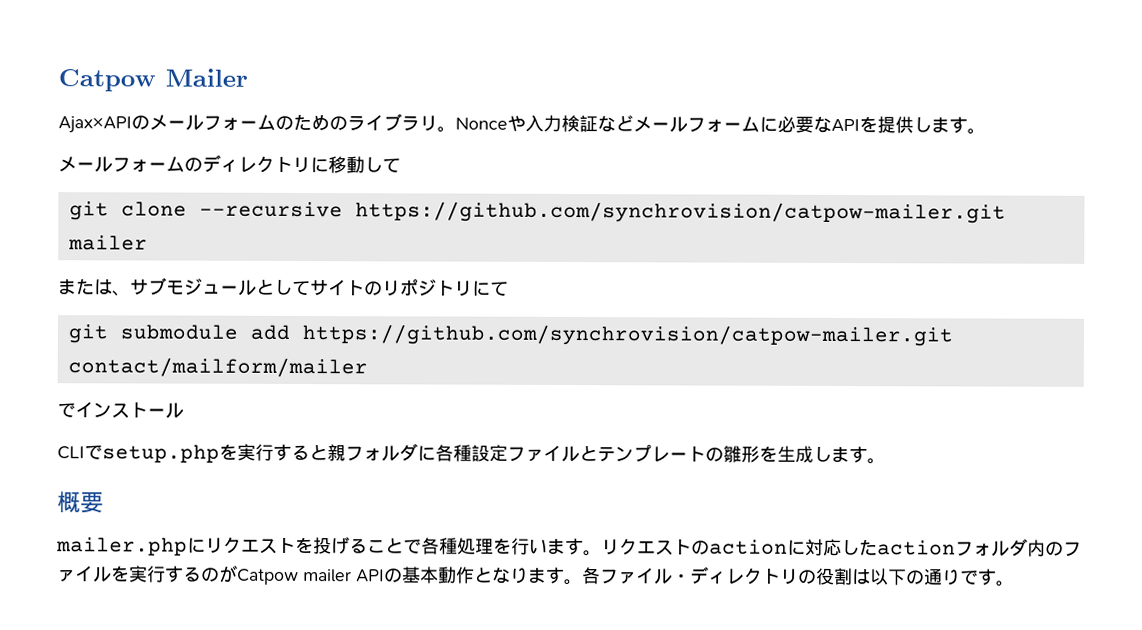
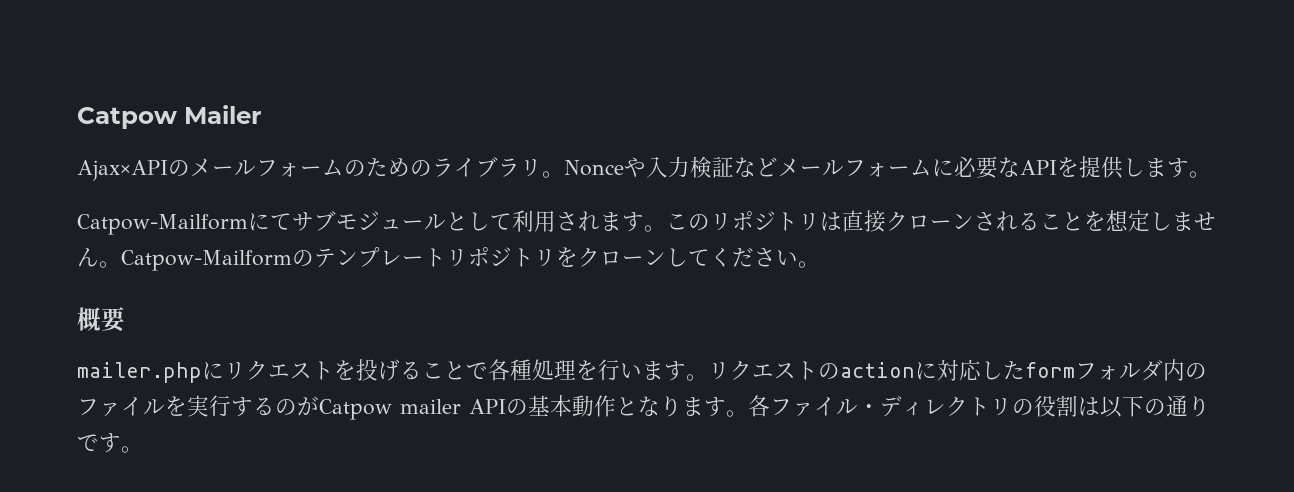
- メールフォームのディレクトリに移動して
- git clone --recursive https://github.com/synchrovision/catpow-mailer.git mailer
- または、サブモジュールとしてサイトのリポジトリにて
- git submodule add https://github.com/synchrovision/catpow-mailer.git contact/mailform/mailer
- でインストール
- CLIでsetup.phpを実行すると親フォルダに各種設定ファイルとテンプレートの雛形を生成します。
+ Catpow-Mailformにてサブモジュールとして利用されます。このリポジトリは直接クローンされることを想定しません。Catpow-Mailformのテンプレートリポジトリをクローンしてください。
- リクエストのactionに対応したactionフォルダ内のファイルを実行するのがCatpow mailer APIの基本動作となります。
+ リクエストのactionに対応したformフォルダ内のファイルを実行するのがCatpow mailer APIの基本動作となります。

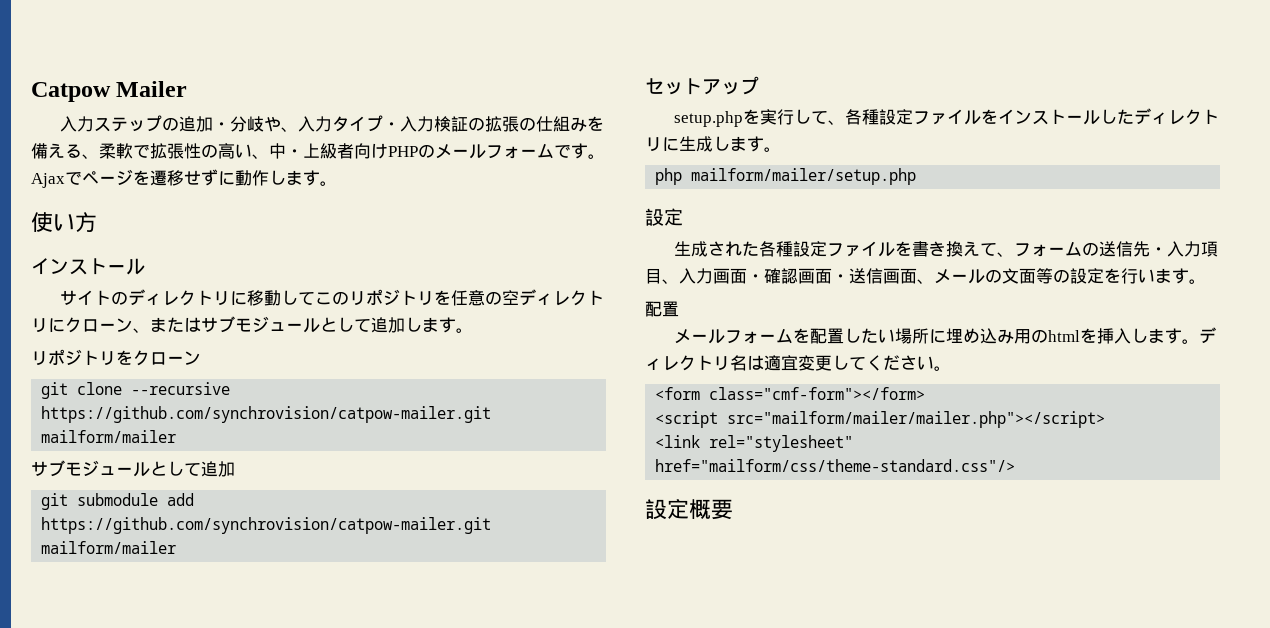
- Ajax×APIのメールフォームのためのライブラリ。Nonceや入力検証などメールフォームに必要なAPIを提供します。
- Catpow-Mailformにてサブモジュールとして利用されます。このリポジトリは直接クローンされることを想定しません。Catpow-Mailformのテンプレートリポジトリをクローンしてください。
- 概要
- mailer.phpにリクエストを投げることで各種処理を行います。リクエストのactionに対応したformフォルダ内のファイルを実行するのがCatpow mailer APIの基本動作となります。各ファイル・ディレクトリの役割は以下の通りです。
+ 入力ステップの追加・分岐や、入力タイプ・入力検証の拡張の仕組みを備える、柔軟で拡張性の高い、中・上級者向けPHPのメールフォームです。Ajaxでページを遷移せずに動作します。
+ 使い方
+ インストール
+ サイトのディレクトリに移動してこのリポジトリを任意の空ディレクトリにクローン、またはサブモジュールとして追加します。
+ リポジトリをクローン
+ git clone --recursive https://github.com/synchrovision/catpow-mailer.git mailform/mailer
+ サブモジュールとして追加
+ git submodule add https://github.com/synchrovision/catpow-mailer.git mailform/mailer
+ セットアップ
+ setup.phpを実行して、各種設定ファイルをインストールしたディレクトリに生成します。
+ php mailform/mailer/setup.php
+ 設定
+ 生成された各種設定ファイルを書き換えて、フォームの送信先・入力項目、入力画面・確認画面・送信画面、メールの文面等の設定を行います。
+ 配置
+ メールフォームを配置したい場所に埋め込み用のhtmlを挿入します。ディレクトリ名は適宜変更してください。
+ <form class="cmf-form"></form>
+ <script src="mailform/mailer/mailer.php"></script>
+ <link rel="stylesheet" href="mailform/css/theme-standard.css"/>
+ 設定概要

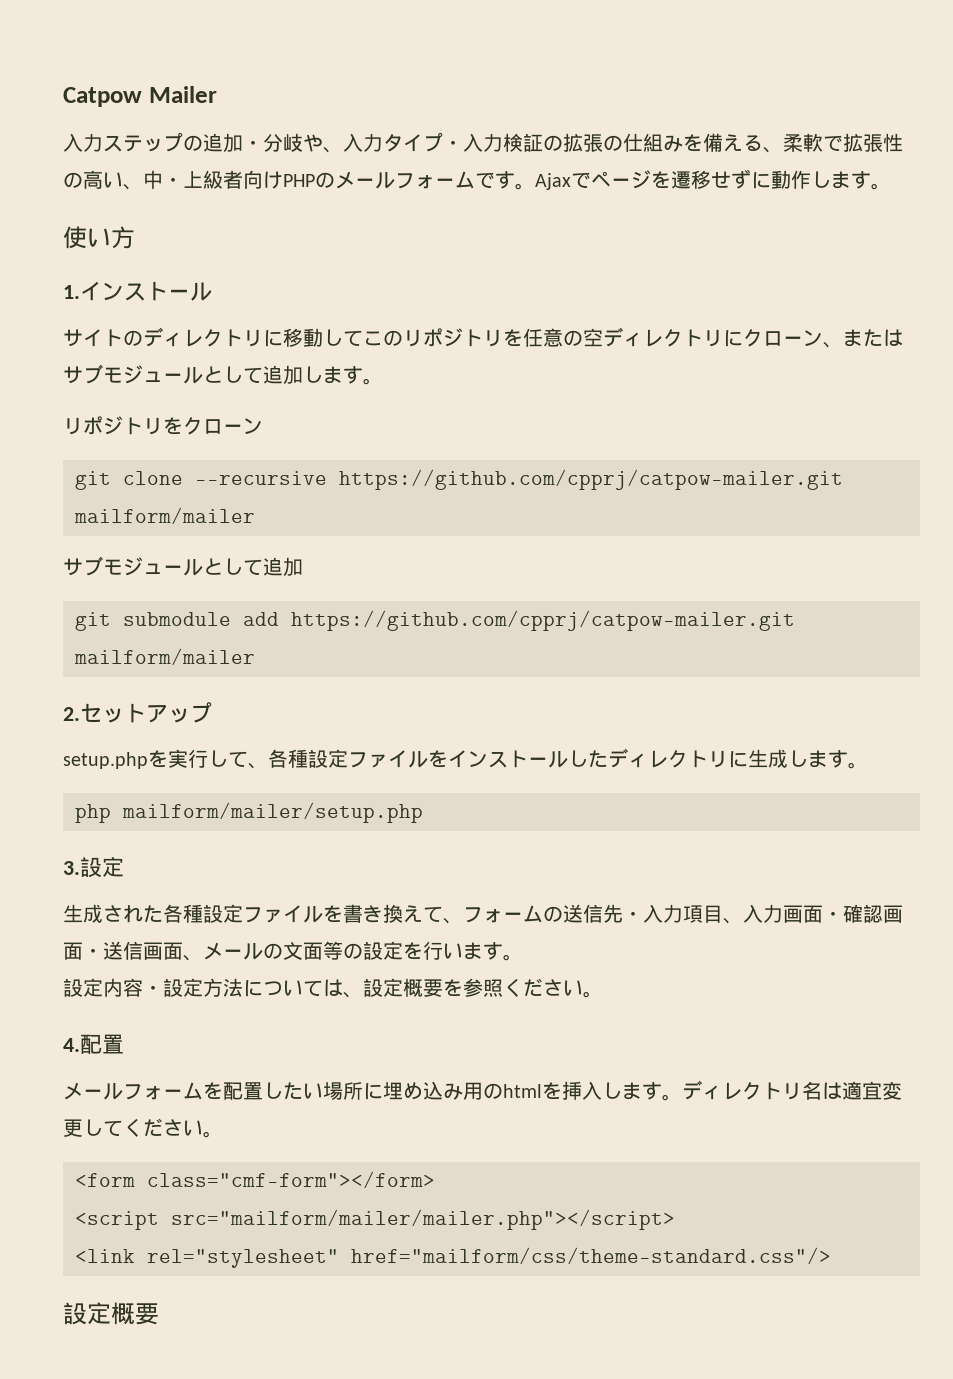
  使い方
- インストール
+ 1.インストール
- git clone --recursive https://github.com/synchrovision/catpow-mailer.git mailform/mailer
+ git clone --recursive https://github.com/cpprj/catpow-mailer.git mailform/mailer
- git submodule add https://github.com/synchrovision/catpow-mailer.git mailform/mailer
- セットアップ
+ git submodule add https://github.com/cpprj/catpow-mailer.git mailform/mailer
+ 2.セットアップ
  php mailform/mailer/setup.php
- 設定
+ 3.設定
  生成された各種設定ファイルを書き換えて、フォームの送信先・入力項目、入力画面・確認画面・送信画面、メールの文面等の設定を行います。
- 配置
+ 設定内容・設定方法については、設定概要を参照ください。
+ 4.配置

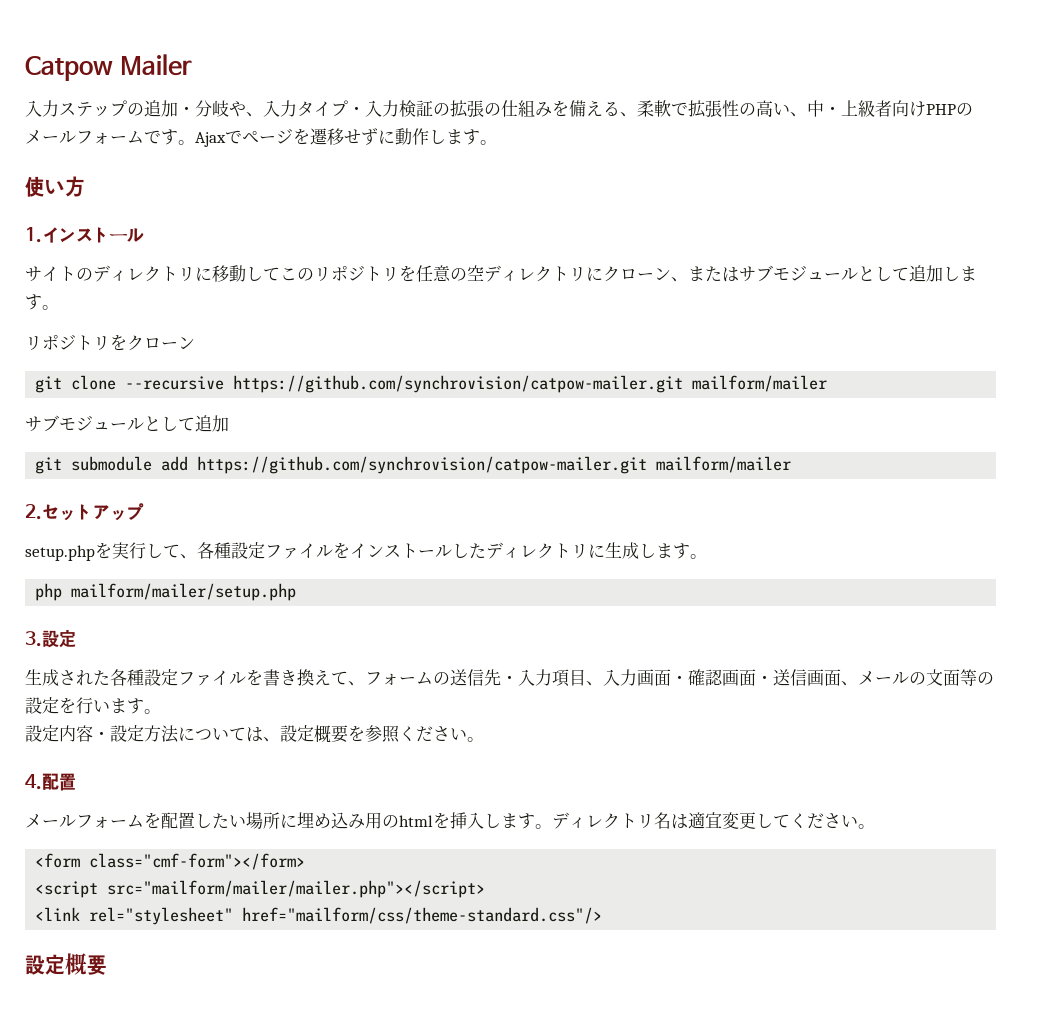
- git clone --recursive https://github.com/cpprj/catpow-mailer.git mailform/mailer
+ git clone --recursive https://github.com/synchrovision/catpow-mailer.git mailform/mailer
- git submodule add https://github.com/cpprj/catpow-mailer.git mailform/mailer
+ git submodule add https://github.com/synchrovision/catpow-mailer.git mailform/mailer

